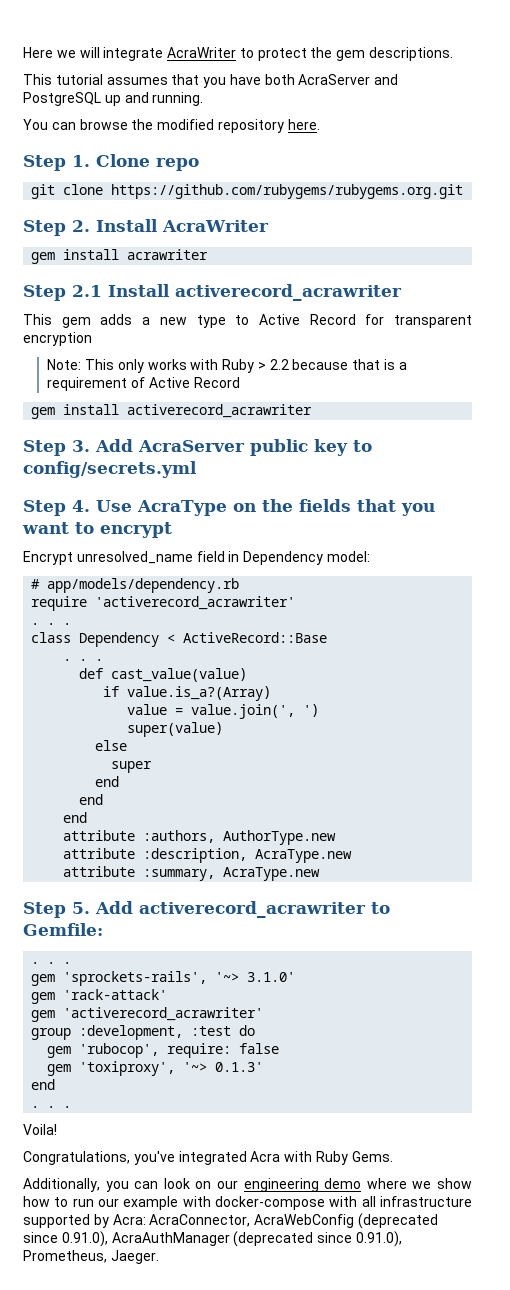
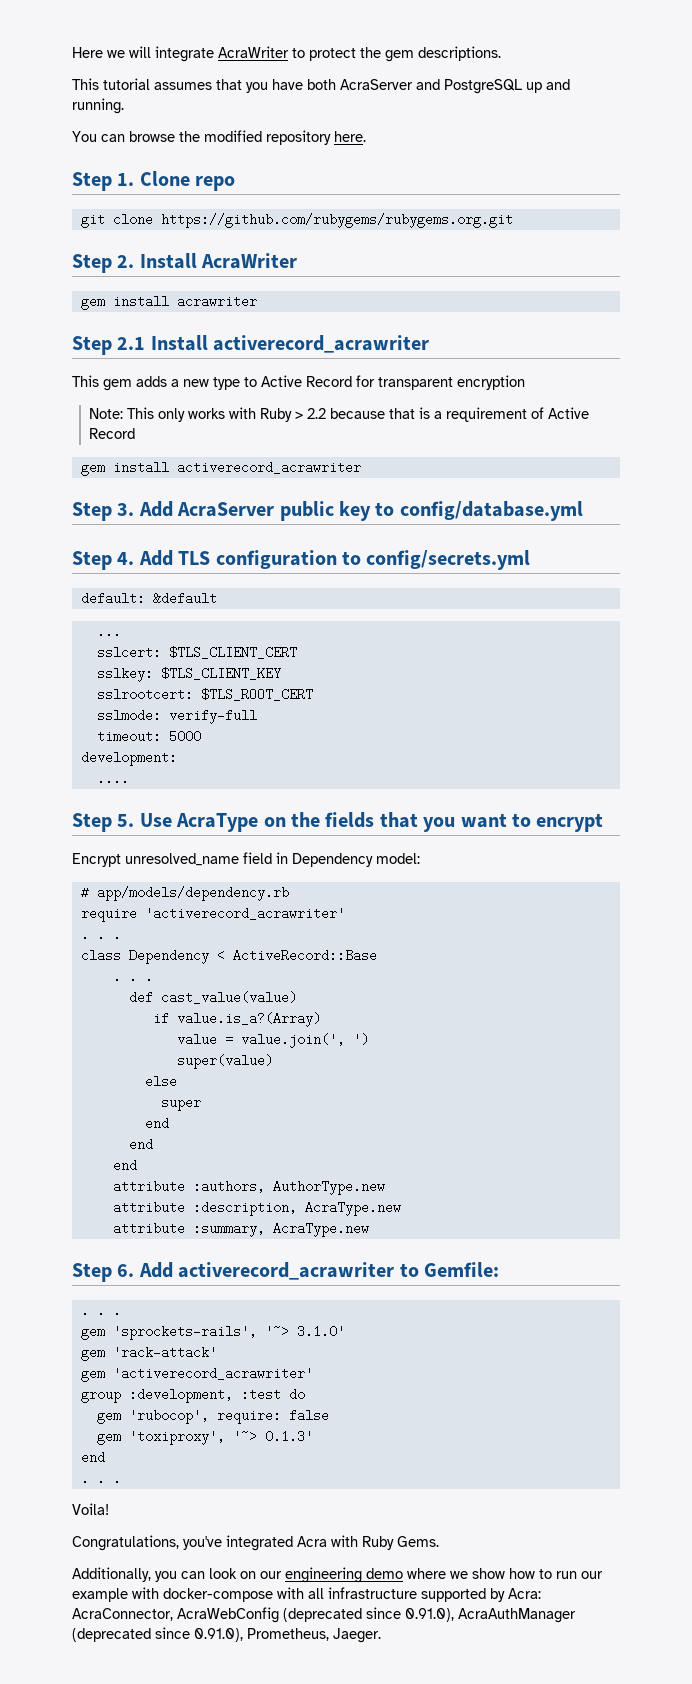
- Step 3. Add AcraServer public key to config/secrets.yml
+ Step 3. Add AcraServer public key to config/database.yml
- Step 4. Use AcraType on the fields that you want to encrypt
+ Step 4. Add TLS configuration to config/secrets.yml
+ default: &default
+ ...
+ sslcert: $TLS_CLIENT_CERT
+ sslkey: $TLS_CLIENT_KEY
+ sslrootcert: $TLS_ROOT_CERT
+ sslmode: verify-full
+ timeout: 5000
+ development:
+ ....
+ Step 5. Use AcraType on the fields that you want to encrypt
- Step 5. Add activerecord_acrawriter to Gemfile:
+ Step 6. Add activerecord_acrawriter to Gemfile:

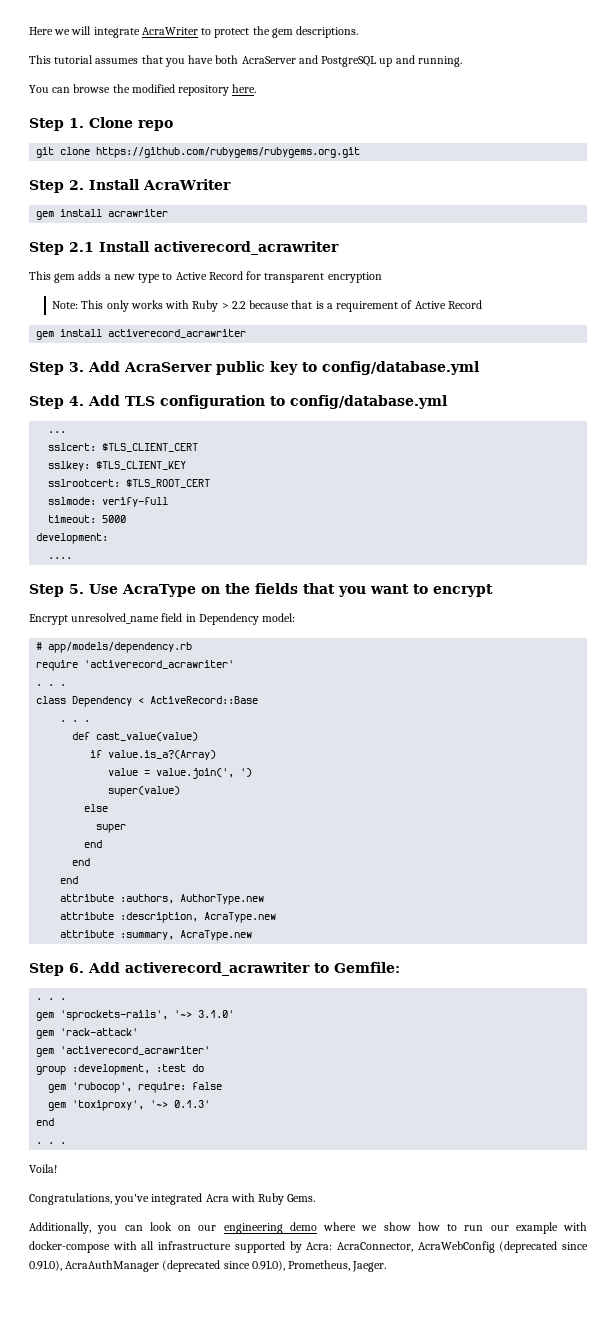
- Step 4. Add TLS configuration to config/secrets.yml
- default: &default
+ Step 4. Add TLS configuration to config/database.yml

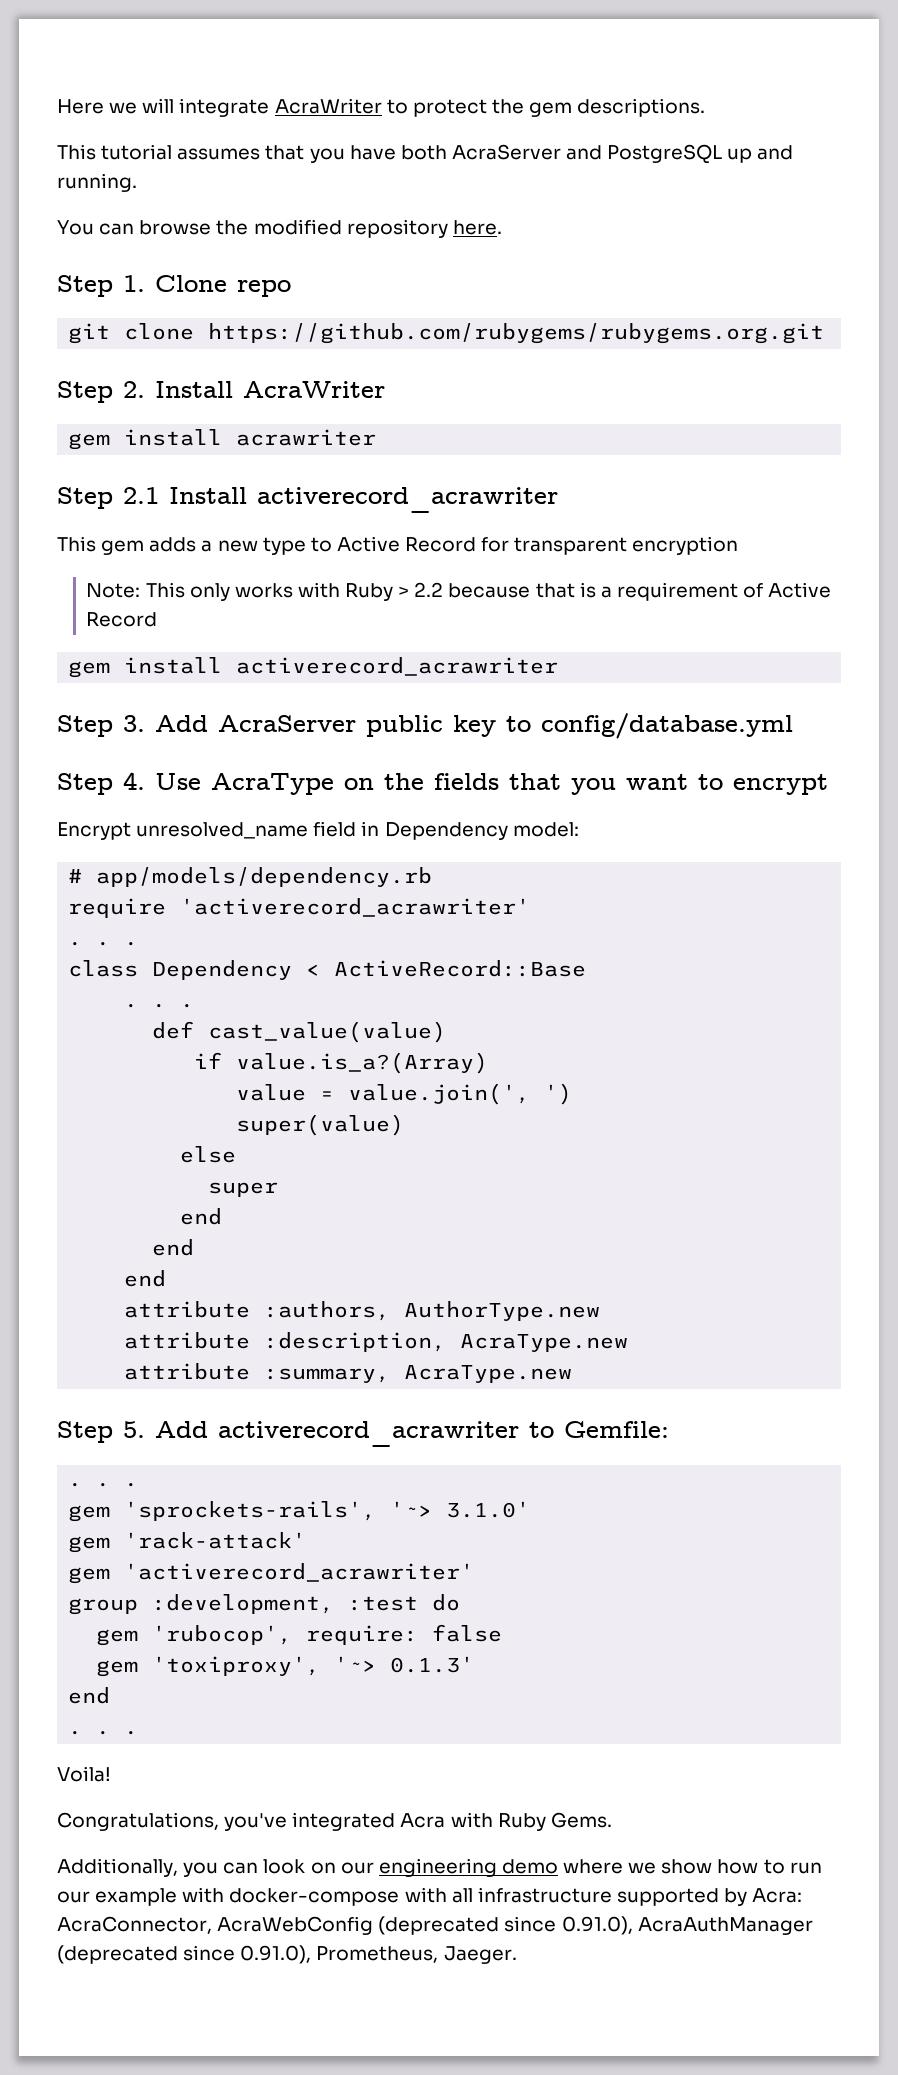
- Step 4. Add TLS configuration to config/database.yml
- ...
- sslcert: $TLS_CLIENT_CERT
- sslkey: $TLS_CLIENT_KEY
- sslrootcert: $TLS_ROOT_CERT
- sslmode: verify-full
- timeout: 5000
- development:
- ....
- Step 5. Use AcraType on the fields that you want to encrypt
+ Step 4. Use AcraType on the fields that you want to encrypt
- Step 6. Add activerecord_acrawriter to Gemfile:
+ Step 5. Add activerecord_acrawriter to Gemfile:

